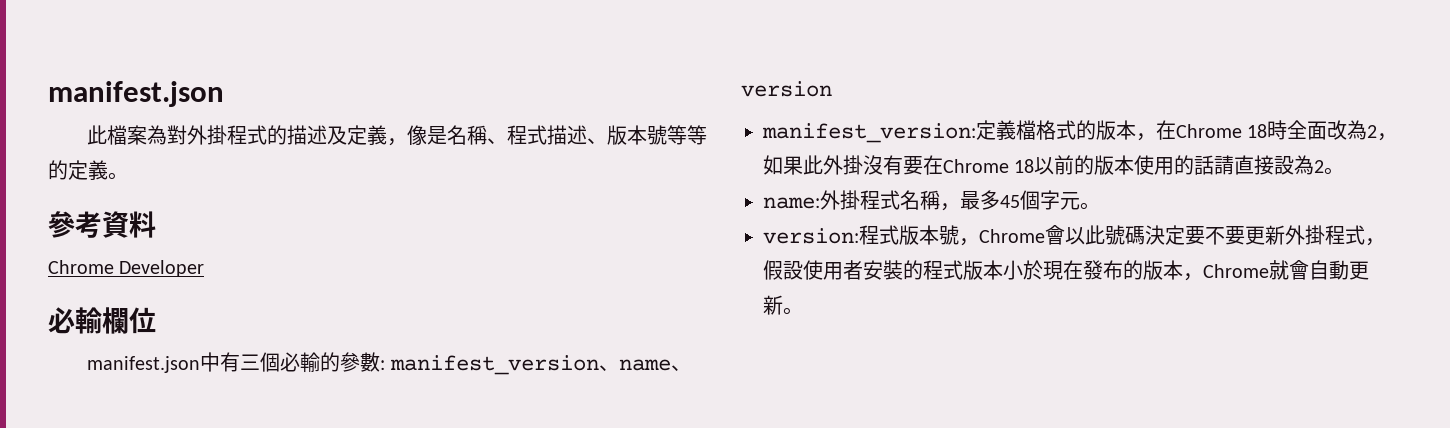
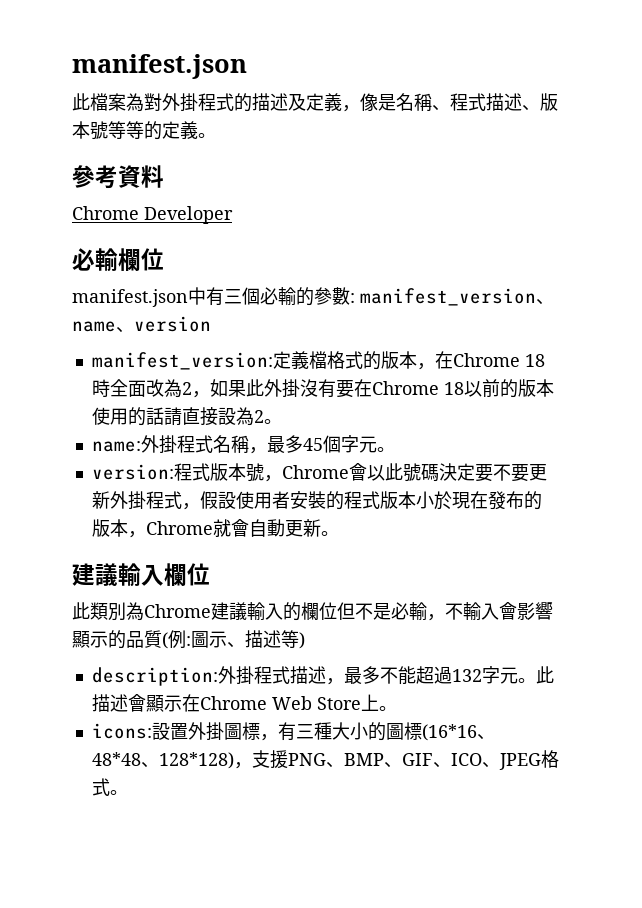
+ 建議輸入欄位
+ 此類別為Chrome建議輸入的欄位但不是必輸，不輸入會影響顯示的品質(例:圖示、描述等)
+ description:外掛程式描述，最多不能超過132字元。此描述會顯示在Chrome Web Store上。
+ icons:設置外掛圖標，有三種大小的圖標(16*16、48*48、128*128)，支援PNG、BMP、GIF、ICO、JPEG格式。

